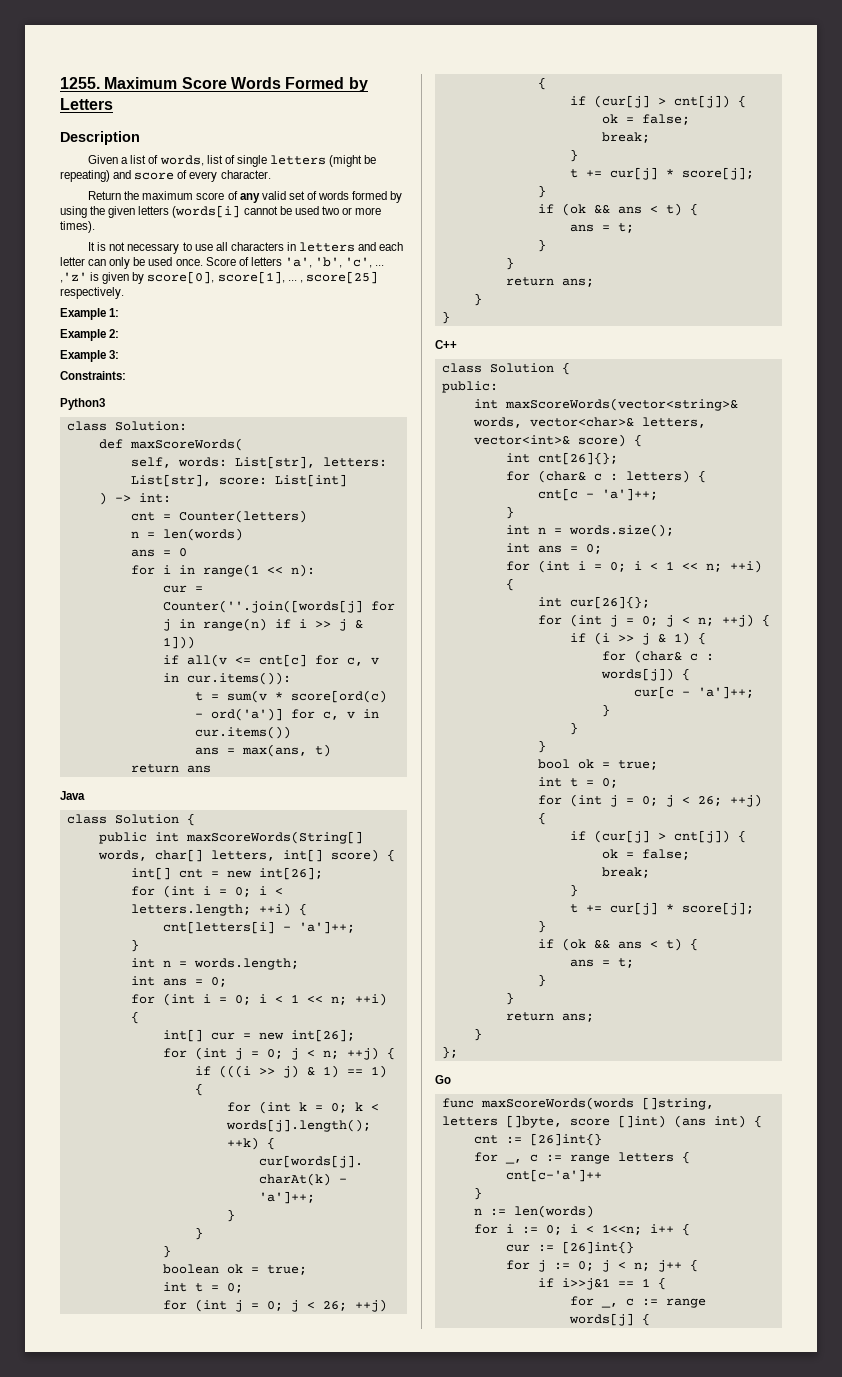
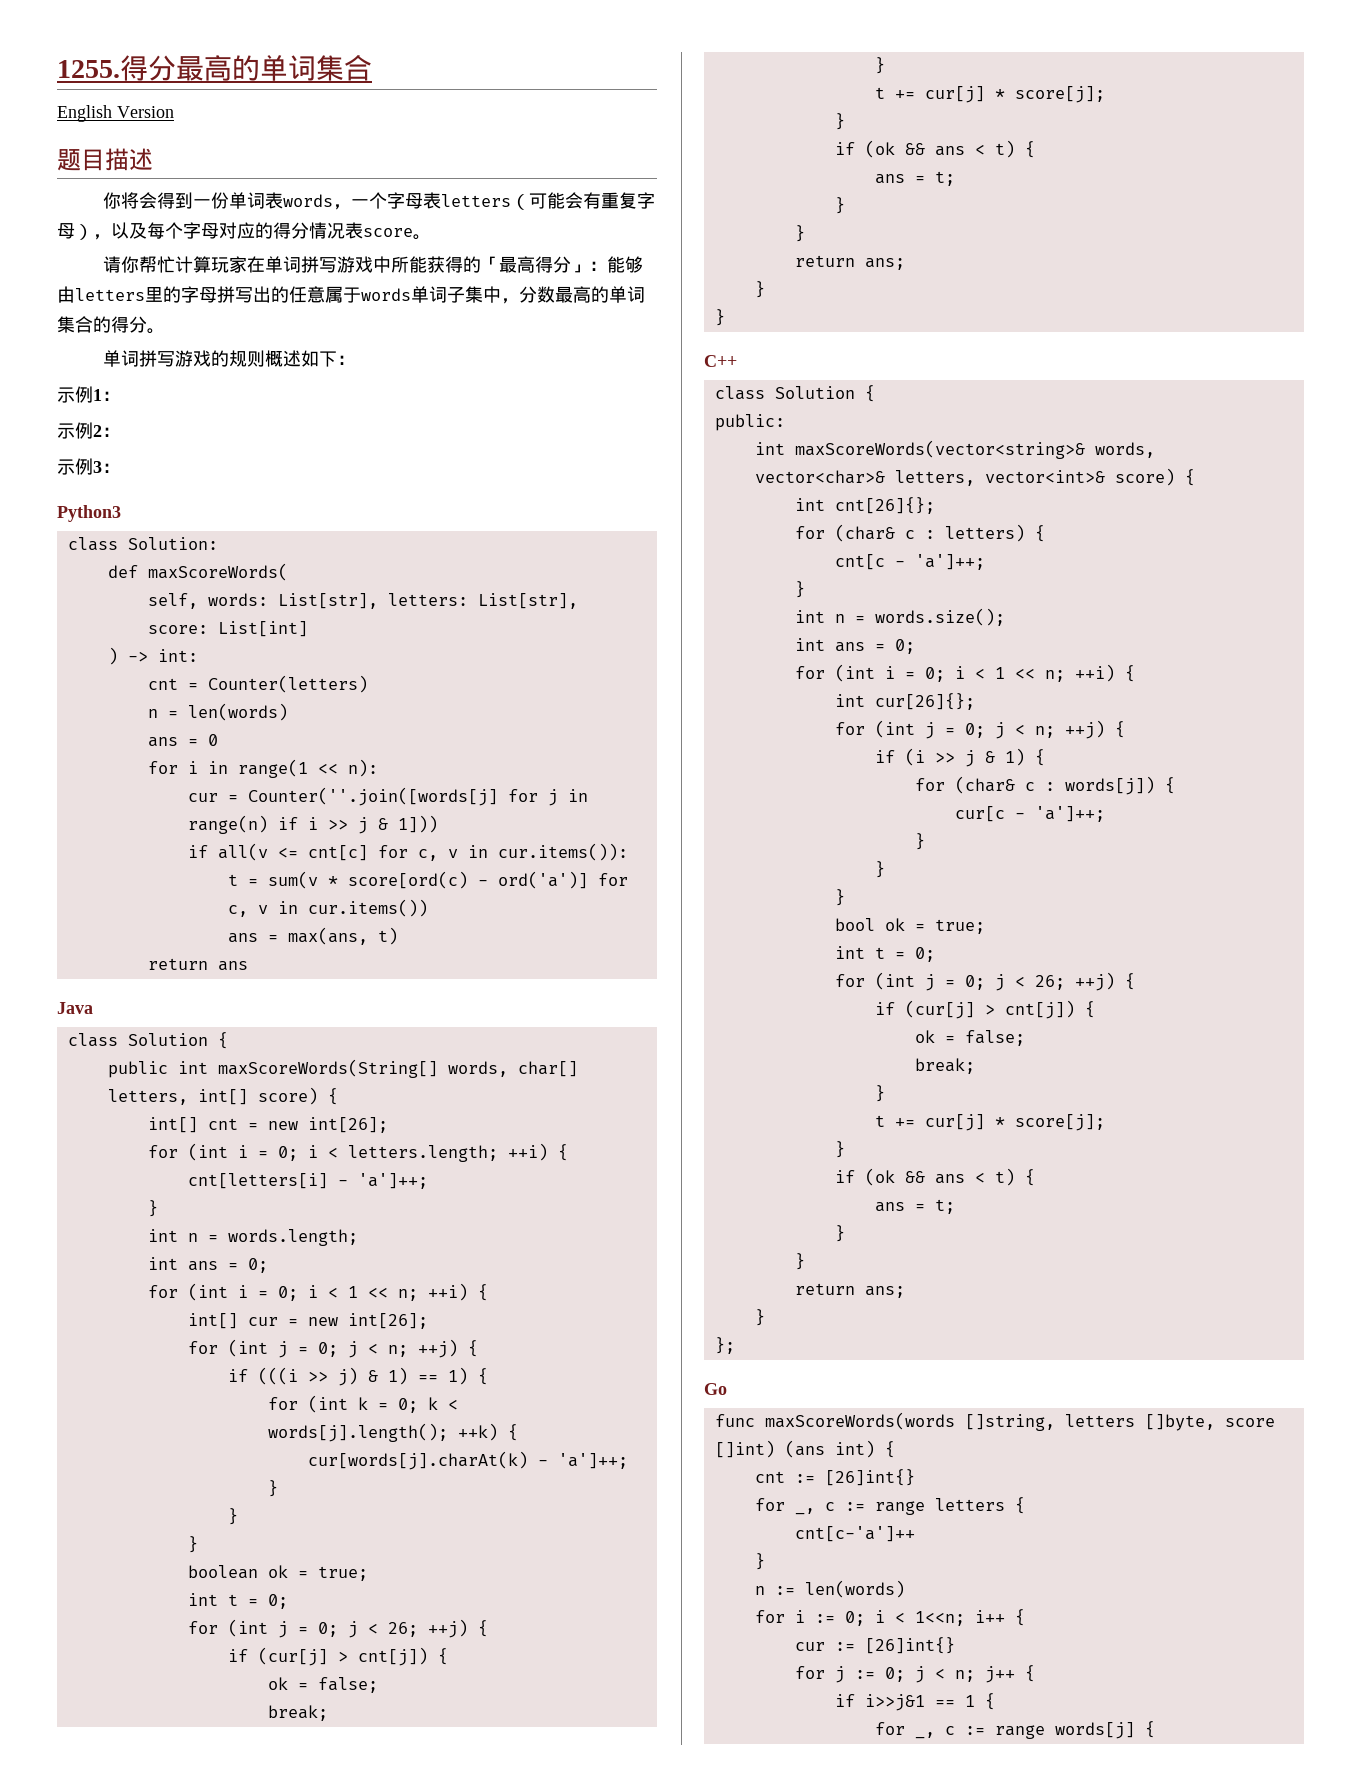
- Maximum Score Words Formed by Letters
- Description
- Given a list of words, list of single letters (might be repeating) and score of every character.
- Return the maximum score of any valid set of words formed by using the given letters (words[i] cannot be used two or more times).
- It is not necessary to use all characters in letters and each letter can only be used once. Score of letters 'a', 'b', 'c', ... ,'z' is given by score[0], score[1], ... , score[25] respectively.
- Example 1:
- Example 2:
- Example 3:
- Constraints:
+ 得分最高的单词集合
+ English Version
+ 题目描述
+ 你将会得到一份单词表words，一个字母表letters（可能会有重复字母），以及每个字母对应的得分情况表score。
+ 请你帮忙计算玩家在单词拼写游戏中所能获得的「最高得分」：能够由letters里的字母拼写出的任意属于words单词子集中，分数最高的单词集合的得分。
+ 单词拼写游戏的规则概述如下：
+ 示例1：
+ 示例2：
+ 示例3：

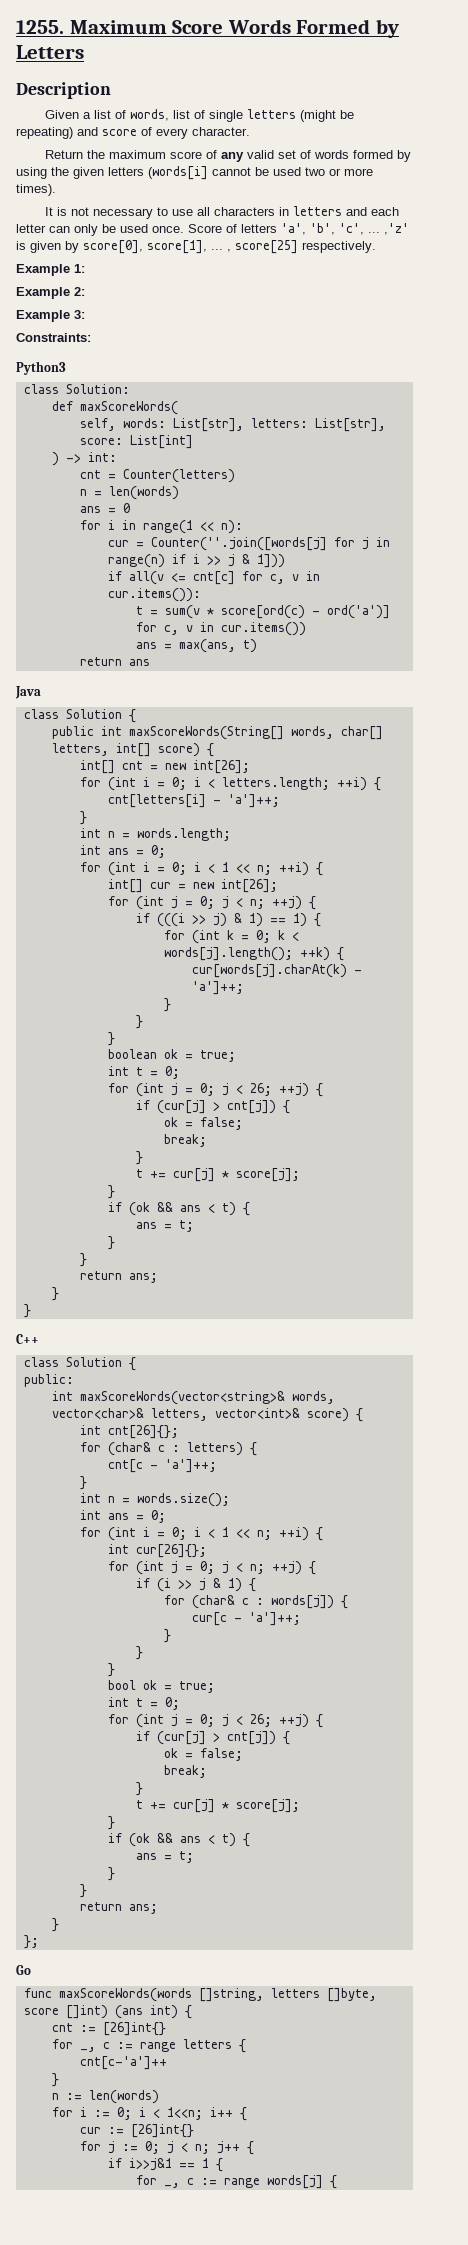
- 得分最高的单词集合
- English Version
- 题目描述
- 你将会得到一份单词表words，一个字母表letters（可能会有重复字母），以及每个字母对应的得分情况表score。
- 请你帮忙计算玩家在单词拼写游戏中所能获得的「最高得分」：能够由letters里的字母拼写出的任意属于words单词子集中，分数最高的单词集合的得分。
- 单词拼写游戏的规则概述如下：
- 示例1：
- 示例2：
- 示例3：
+ Maximum Score Words Formed by Letters
+ Description
+ Given a list of words, list of single letters (might be repeating) and score of every character.
+ Return the maximum score of any valid set of words formed by using the given letters (words[i] cannot be used two or more times).
+ It is not necessary to use all characters in letters and each letter can only be used once. Score of letters 'a', 'b', 'c', ... ,'z' is given by score[0], score[1], ... , score[25] respectively.
+ Example 1:
+ Example 2:
+ Example 3:
+ Constraints:

